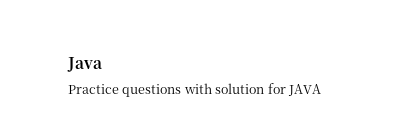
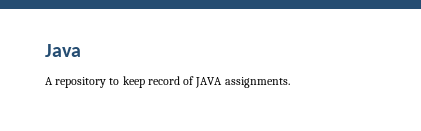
- Practice questions with solution for JAVA
+ A repository to keep record of JAVA assignments.

